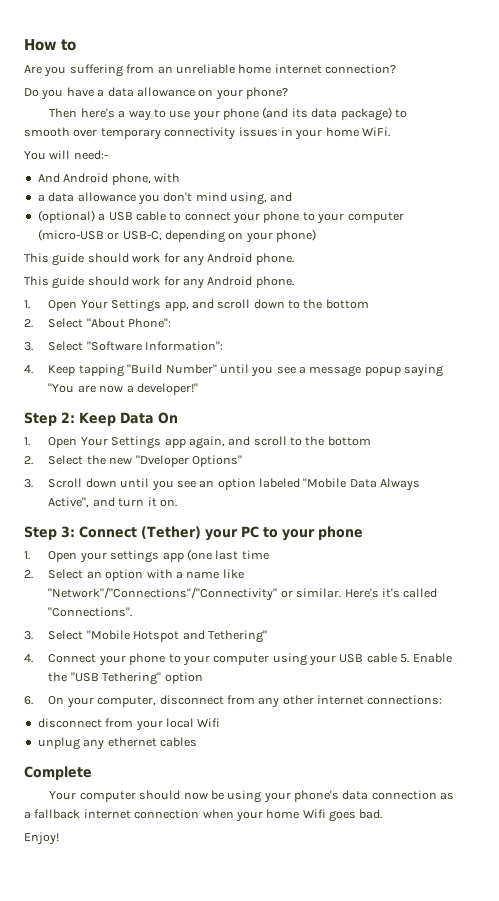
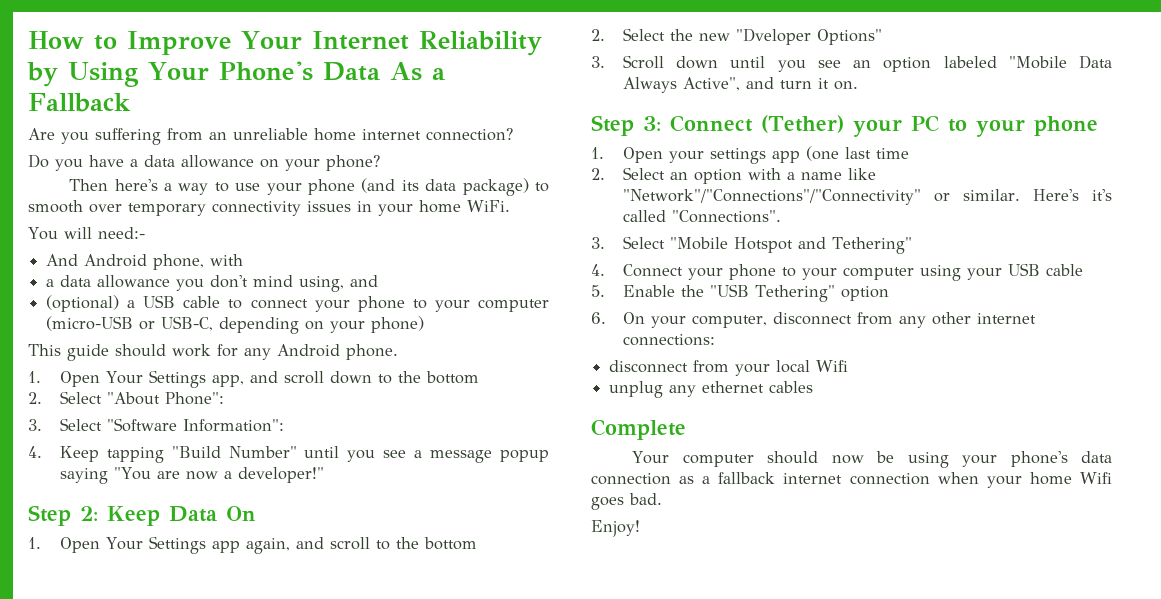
- How to
+ How to Improve Your Internet Reliability by Using Your Phone's Data As a Fallback
  (optional) a USB cable to connect your phone to your computer (micro-USB or USB-C, depending on your phone)
- This guide should work for any Android phone.
- 4. Connect your phone to your computer using your USB cable 5. Enable the "USB Tethering" option
+ 4. Connect your phone to your computer using your USB cable
+ 5. Enable the "USB Tethering" option

